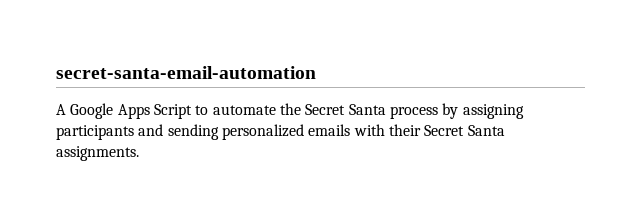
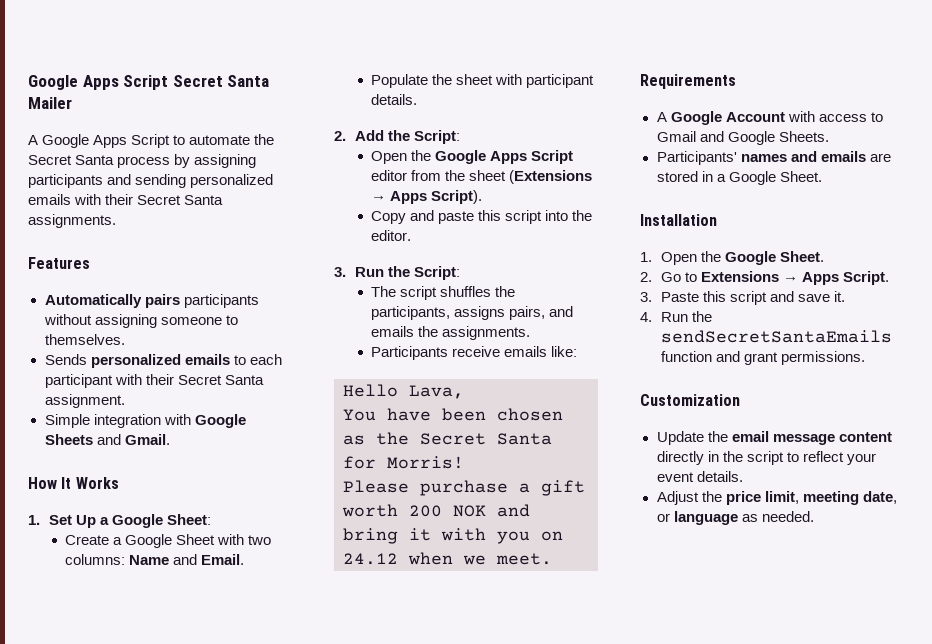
- secret-santa-email-automation
+ Google Apps Script Secret Santa Mailer
+ Features
+ Automatically pairs participants without assigning someone to themselves.
+ Sends personalized emails to each participant with their Secret Santa assignment.
+ Simple integration with Google Sheets and Gmail.
+ How It Works
+ 1. Set Up a Google Sheet:
+ Create a Google Sheet with two columns: Name and Email.
+ Populate the sheet with participant details.
+ 2. Add the Script:
+ Open the Google Apps Script editor from the sheet (Extensions → Apps Script).
+ Copy and paste this script into the editor.
+ 3. Run the Script:
+ The script shuffles the participants, assigns pairs, and emails the assignments.
+ Participants receive emails like:
+ Hello Lava,
+ You have been chosen as the Secret Santa for Morris!
+ Please purchase a gift worth 200 NOK and bring it with you on 24.12 when we meet.
+ Requirements
+ A Google Account with access to Gmail and Google Sheets.
+ Participants' names and emails are stored in a Google Sheet.
+ Installation
+ 1. Open the Google Sheet.
+ 2. Go to Extensions → Apps Script.
+ 3. Paste this script and save it.
+ 4. Run the sendSecretSantaEmails function and grant permissions.
+ Customization
+ Update the email message content directly in the script to reflect your event details.
+ Adjust the price limit, meeting date, or language as needed.

